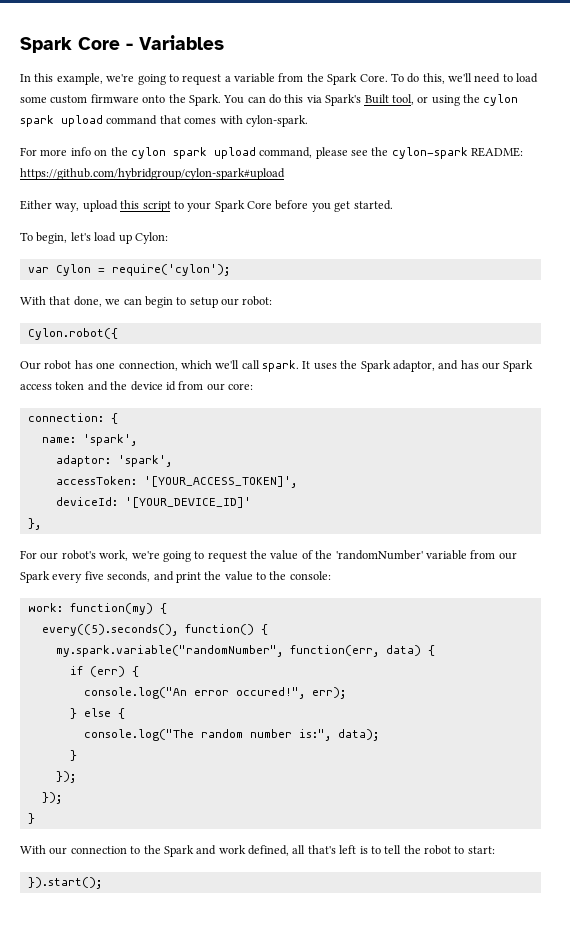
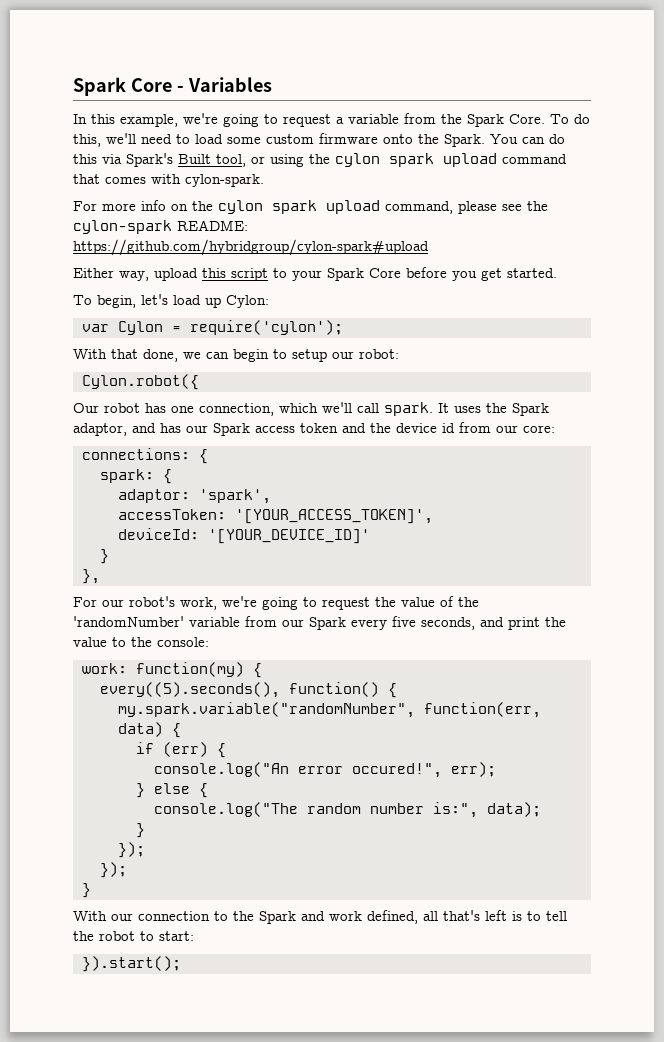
- connection: {
- name: 'spark',
+ connections: {
+ spark: {
  deviceId: '[YOUR_DEVICE_ID]'
+ }

